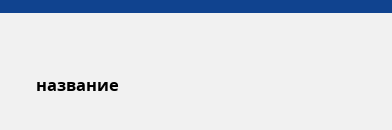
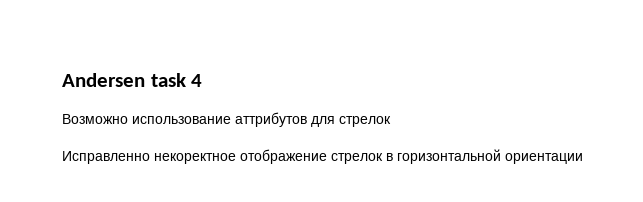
- название
+ Andersen task 4
+ Возможно использование аттрибутов для стрелок
+ Исправленно некоректное отображение стрелок в горизонтальной ориентации

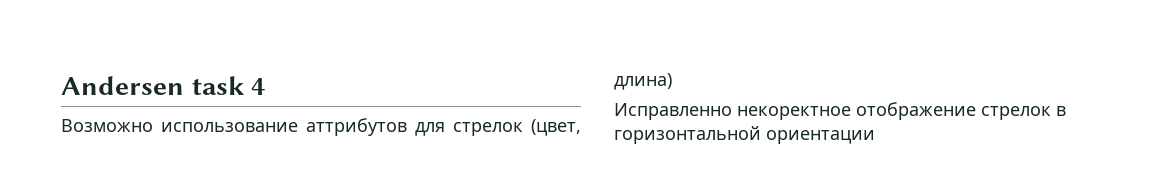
- Возможно использование аттрибутов для стрелок
+ Возможно использование аттрибутов для стрелок (цвет, длина)

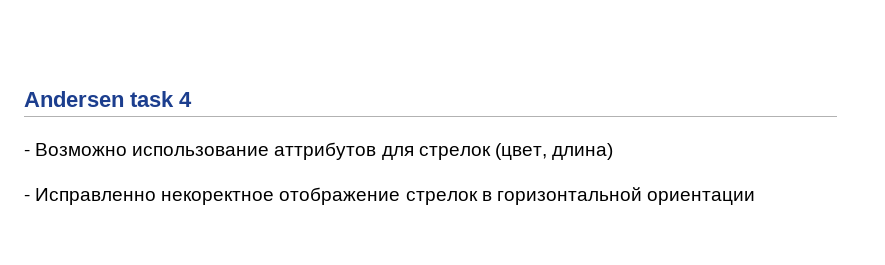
- Возможно использование аттрибутов для стрелок (цвет, длина)
+ - Возможно использование аттрибутов для стрелок (цвет, длина)
- Исправленно некоректное отображение стрелок в горизонтальной ориентации
+ - Исправленно некоректное отображение стрелок в горизонтальной ориентации

